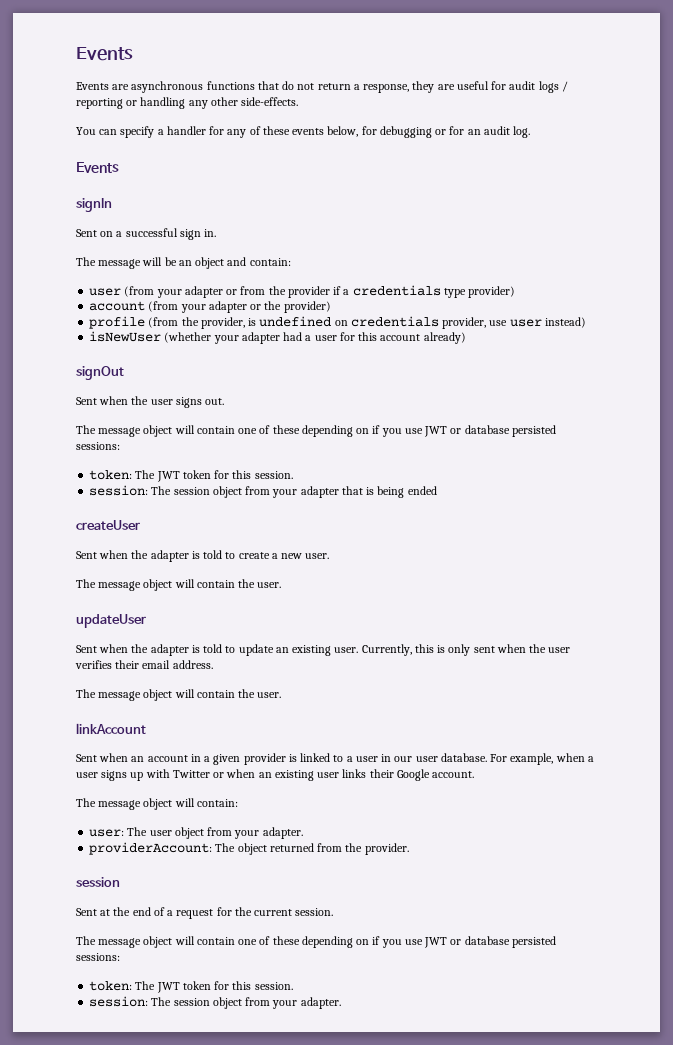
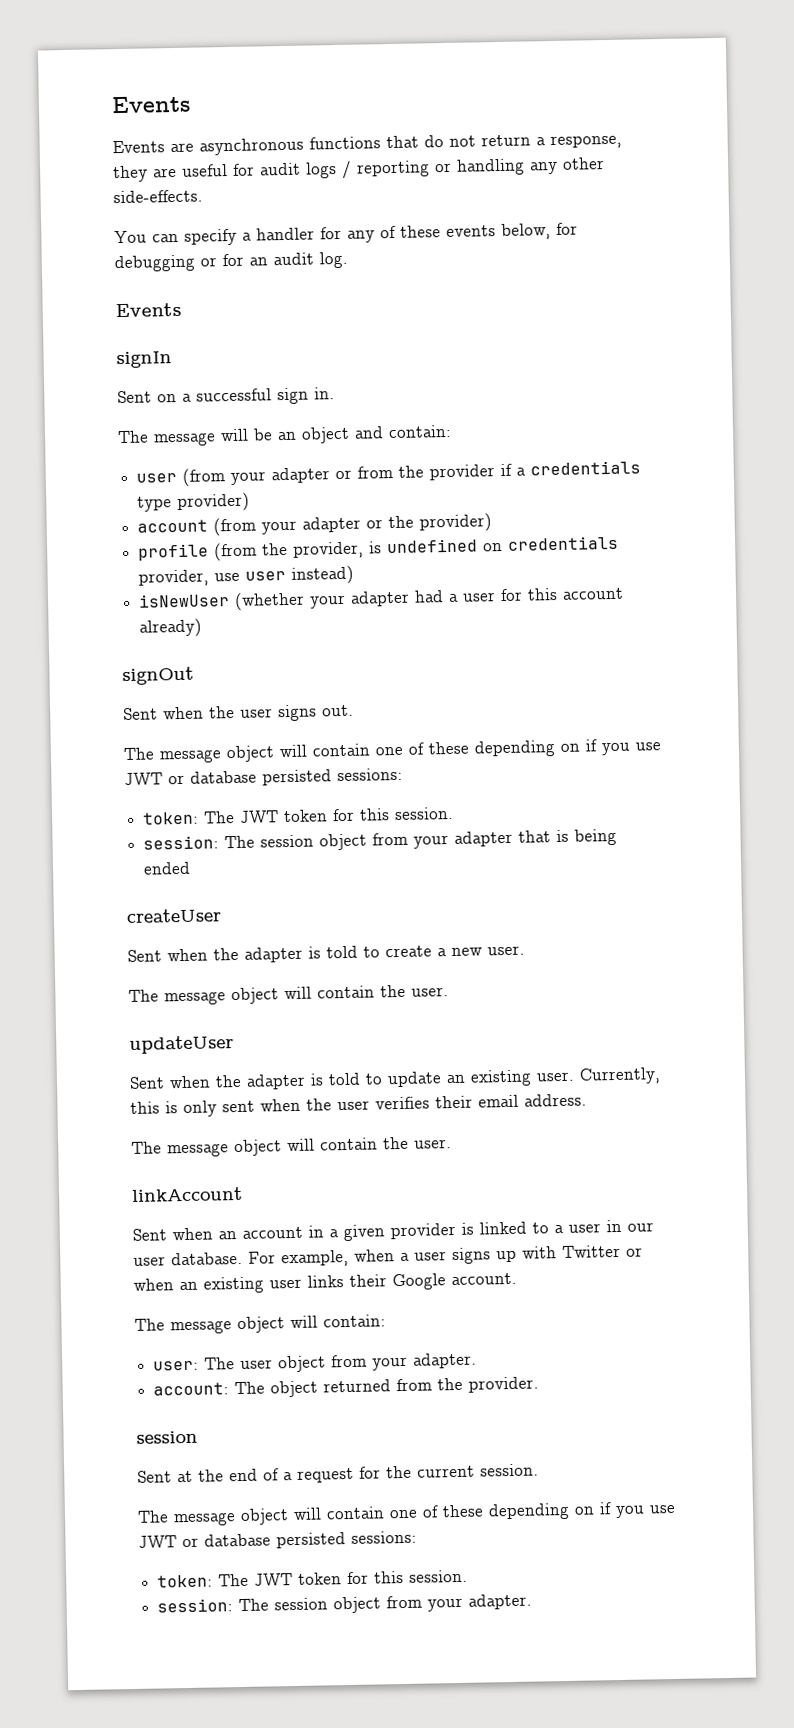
- providerAccount: The object returned from the provider.
+ account: The object returned from the provider.

